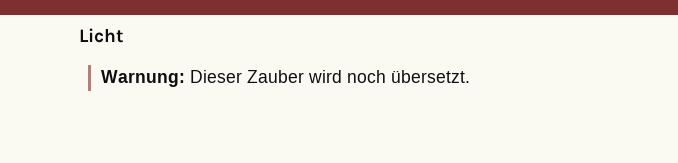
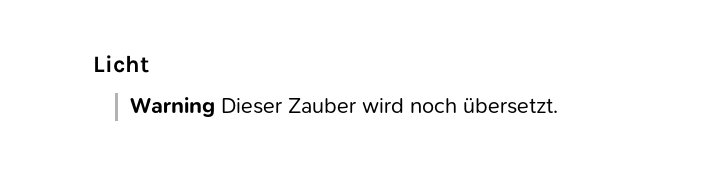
- Warnung: Dieser Zauber wird noch übersetzt.
+ Warning Dieser Zauber wird noch übersetzt.

